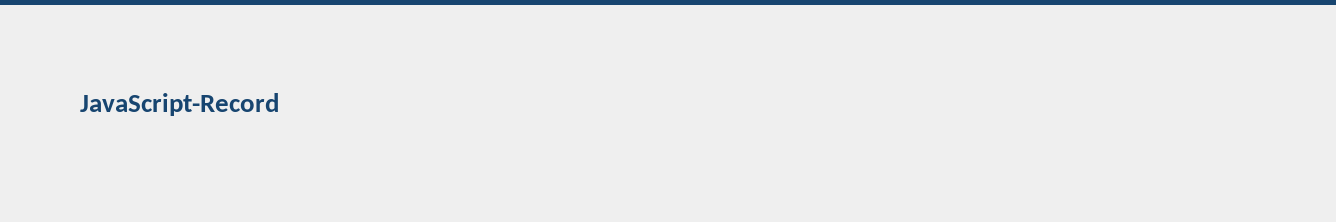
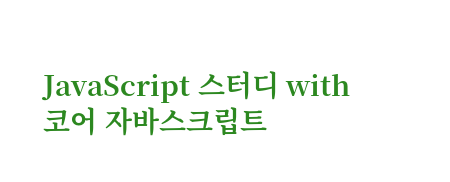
- JavaScript-Record
+ JavaScript 스터디 with 코어 자바스크립트

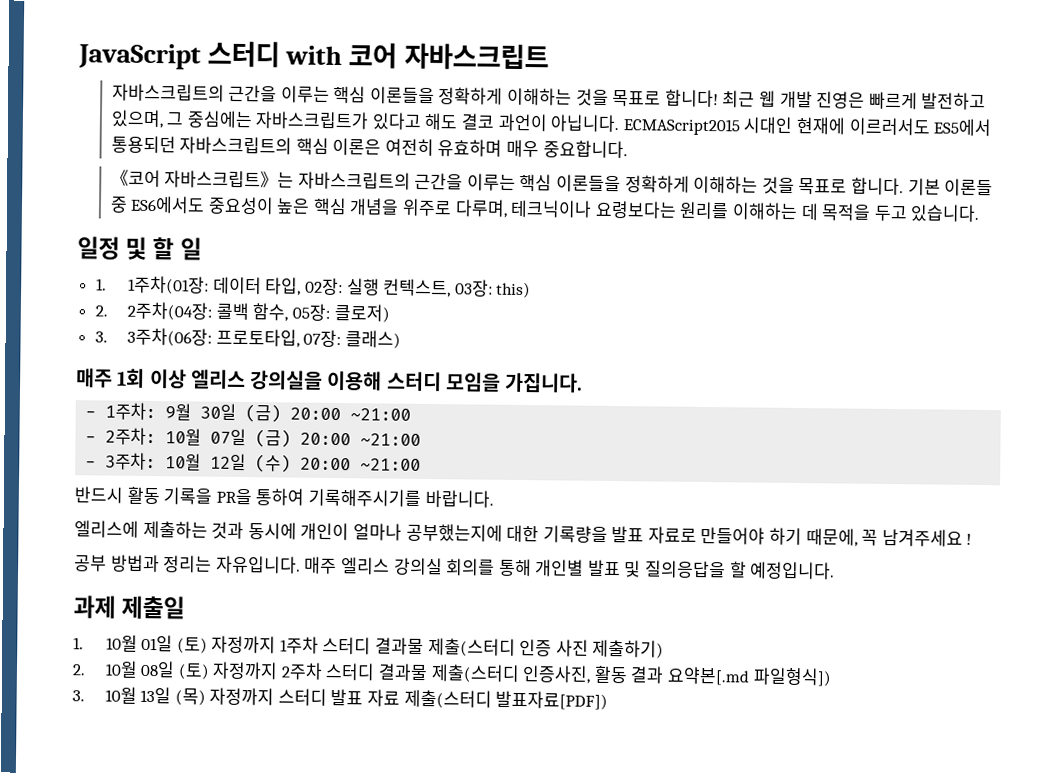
+ 자바스크립트의 근간을 이루는 핵심 이론들을 정확하게 이해하는 것을 목표로 합니다! 최근 웹 개발 진영은 빠르게 발전하고 있으며, 그 중심에는 자바스크립트가 있다고 해도 결코 과언이 아닙니다. ECMAScript2015 시대인 현재에 이르러서도 ES5에서 통용되던 자바스크립트의 핵심 이론은 여전히 유효하며 매우 중요합니다.
+ 《코어 자바스크립트》는 자바스크립트의 근간을 이루는 핵심 이론들을 정확하게 이해하는 것을 목표로 합니다. 기본 이론들 중 ES6에서도 중요성이 높은 핵심 개념을 위주로 다루며, 테크닉이나 요령보다는 원리를 이해하는 데 목적을 두고 있습니다.
+ 일정 및 할 일
+ 1. 1주차(01장: 데이터 타입, 02장: 실행 컨텍스트, 03장: this)
+ 2. 2주차(04장: 콜백 함수, 05장: 클로저)
+ 3. 3주차(06장: 프로토타입, 07장: 클래스)
+ 매주 1회 이상 엘리스 강의실을 이용해 스터디 모임을 가집니다.
+ - 1주차: 9월 30일 (금) 20:00 ~21:00
+ - 2주차: 10월 07일 (금) 20:00 ~21:00
+ - 3주차: 10월 12일 (수) 20:00 ~21:00
+ 반드시 활동 기록을 PR을 통하여 기록해주시기를 바랍니다.
+ 엘리스에 제출하는 것과 동시에 개인이 얼마나 공부했는지에 대한 기록량을 발표 자료로 만들어야 하기 때문에, 꼭 남겨주세요 !
+ 공부 방법과 정리는 자유입니다. 매주 엘리스 강의실 회의를 통해 개인별 발표 및 질의응답을 할 예정입니다.
+ 과제 제출일
+ 1. 10월 01일 (토) 자정까지 1주차 스터디 결과물 제출(스터디 인증 사진 제출하기)
+ 2. 10월 08일 (토) 자정까지 2주차 스터디 결과물 제출(스터디 인증사진, 활동 결과 요약본[.md 파일형식])
+ 3. 10월 13일 (목) 자정까지 스터디 발표 자료 제출(스터디 발표자료[PDF])

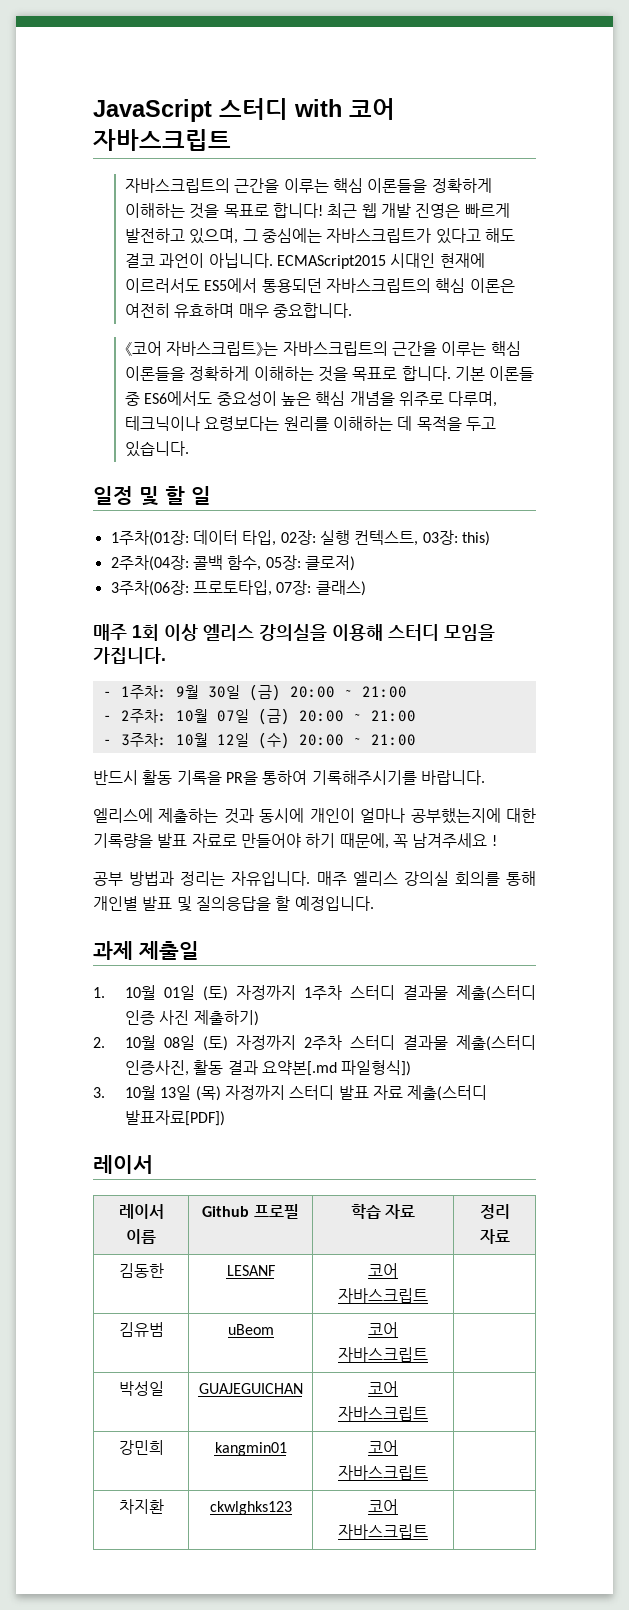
- 1. 1주차(01장: 데이터 타입, 02장: 실행 컨텍스트, 03장: this)
+ 1주차(01장: 데이터 타입, 02장: 실행 컨텍스트, 03장: this)
- 2. 2주차(04장: 콜백 함수, 05장: 클로저)
+ 2주차(04장: 콜백 함수, 05장: 클로저)
- 3. 3주차(06장: 프로토타입, 07장: 클래스)
+ 3주차(06장: 프로토타입, 07장: 클래스)
- - 1주차: 9월 30일 (금) 20:00 ~21:00
+ - 1주차: 9월 30일 (금) 20:00 ~ 21:00
- - 2주차: 10월 07일 (금) 20:00 ~21:00
+ - 2주차: 10월 07일 (금) 20:00 ~ 21:00
- - 3주차: 10월 12일 (수) 20:00 ~21:00
+ - 3주차: 10월 12일 (수) 20:00 ~ 21:00
  3. 10월 13일 (목) 자정까지 스터디 발표 자료 제출(스터디 발표자료[PDF])
+ 레이서
+ 레이서 이름 | Github 프로필 | 학습 자료 | 정리 자료
+ 김동한 | LESANF | 코어 자바스크립트 |
+ 김유범 | uBeom | 코어 자바스크립트 |
+ 박성일 | GUAJEGUICHAN | 코어 자바스크립트 |
+ 강민희 | kangmin01 | 코어 자바스크립트 |
+ 차지환 | ckwlghks123 | 코어 자바스크립트 |

